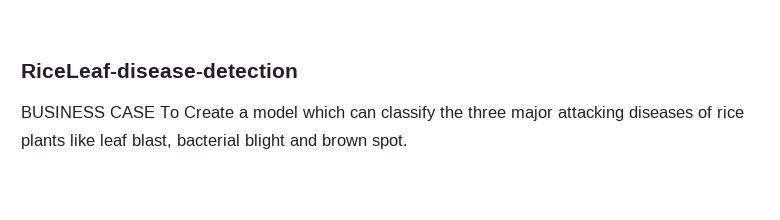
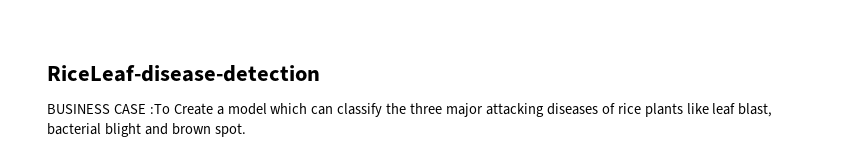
- BUSINESS CASE To Create a model which can classify the three major attacking diseases of rice plants like leaf blast, bacterial blight and brown spot.
+ BUSINESS CASE :To Create a model which can classify the three major attacking diseases of rice plants like leaf blast, bacterial blight and brown spot.

